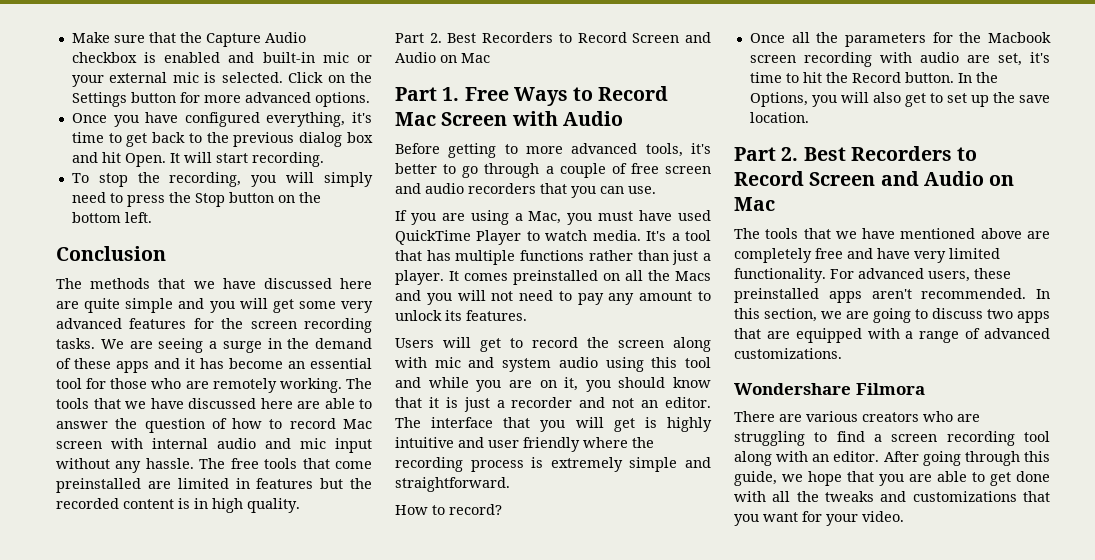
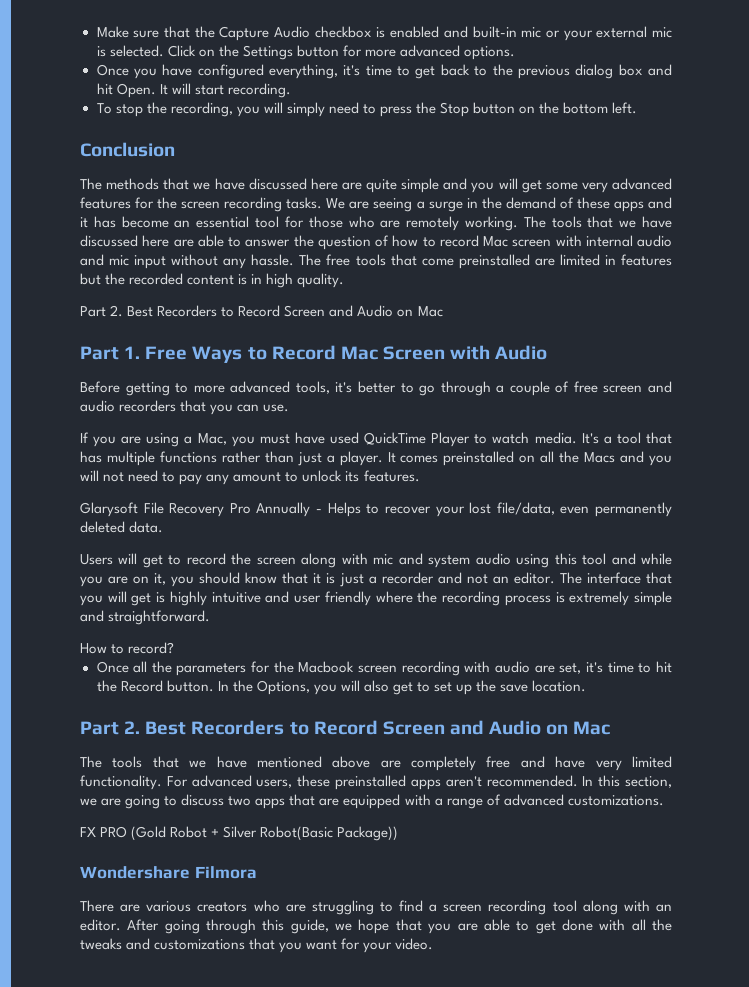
+ Glarysoft File Recovery Pro Annually - Helps to recover your lost file/data, even permanently deleted data.
+ FX PRO (Gold Robot + Silver Robot(Basic Package))

